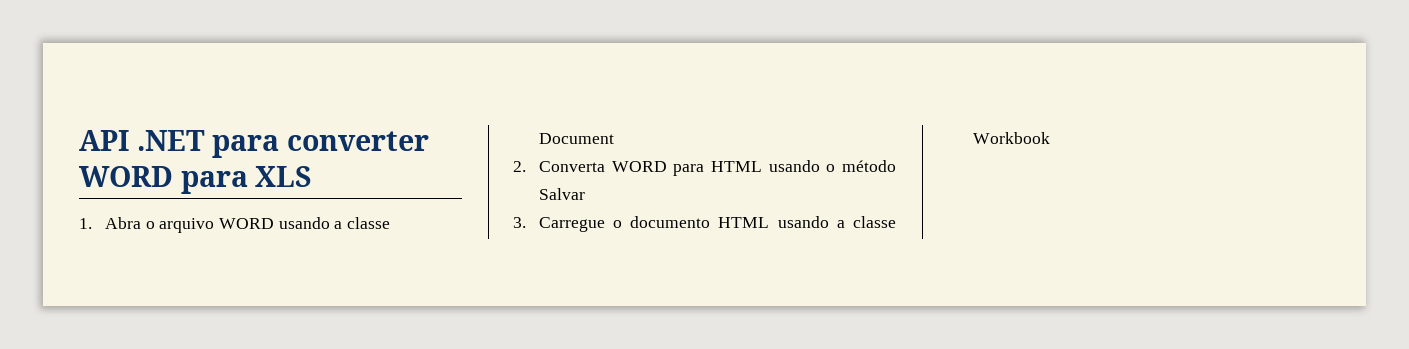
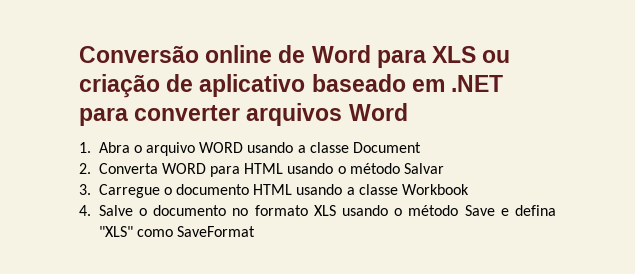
- API .NET para converter WORD para XLS
+ Conversão online de Word para XLS ou criação de aplicativo baseado em .NET para converter arquivos Word
+ 4. Salve o documento no formato XLS usando o método Save e defina "XLS" como SaveFormat

